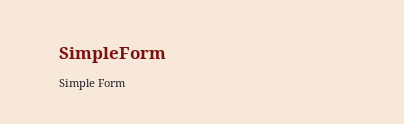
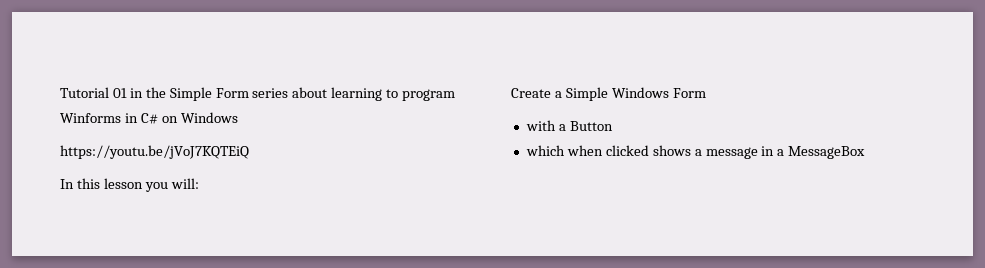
- SimpleForm
- Simple Form
+ Tutorial 01 in the Simple Form series about learning to program Winforms in C# on Windows
+ https://youtu.be/jVoJ7KQTEiQ
+ In this lesson you will:
+ Create a Simple Windows Form
+ with a Button
+ which when clicked shows a message in a MessageBox

